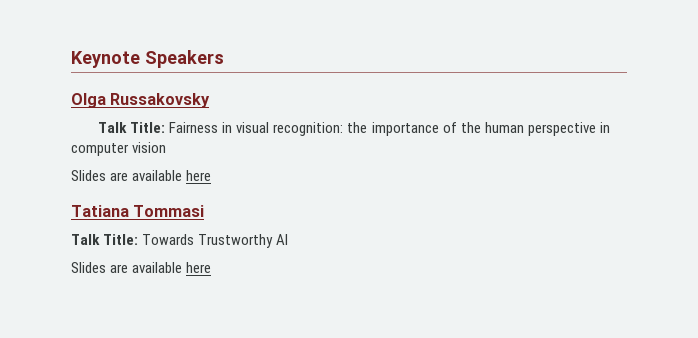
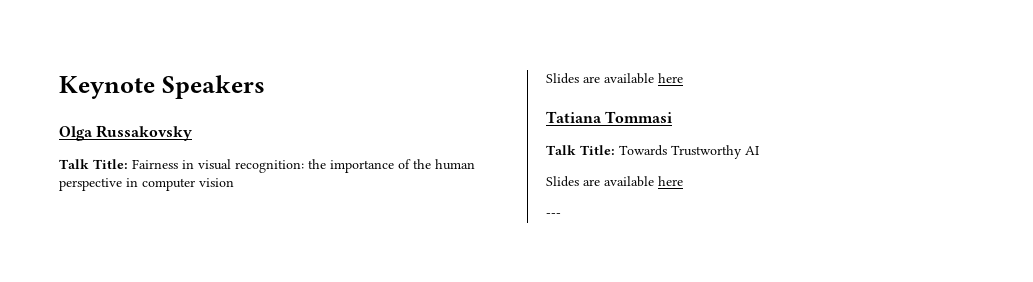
+ ---

